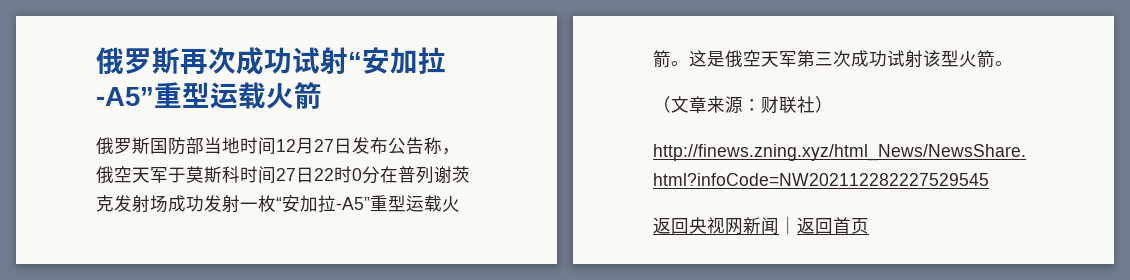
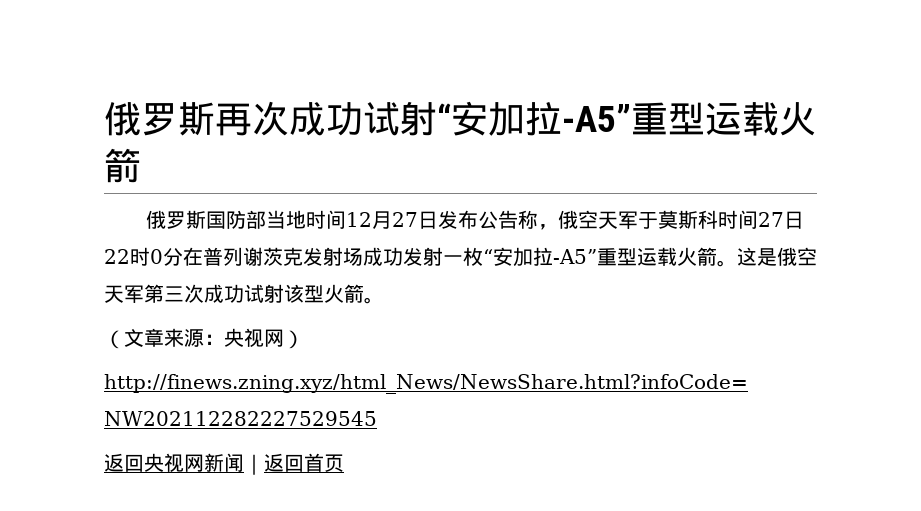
- （文章来源：财联社）
+ （文章来源：央视网）

